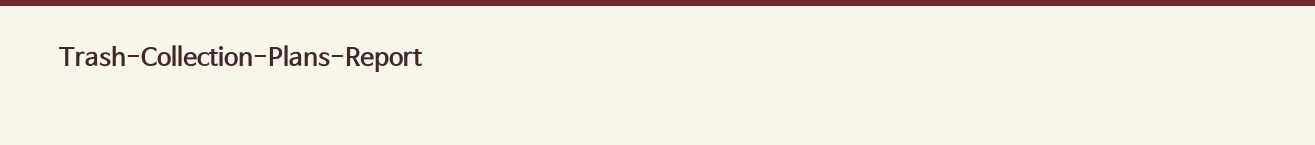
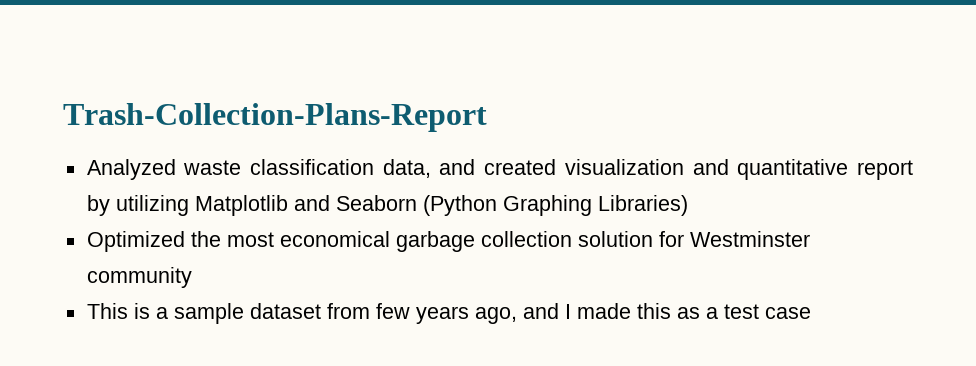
+ Analyzed waste classification data, and created visualization and quantitative report by utilizing Matplotlib and Seaborn (Python Graphing Libraries)
+ Optimized the most economical garbage collection solution for Westminster community
+ This is a sample dataset from few years ago, and I made this as a test case

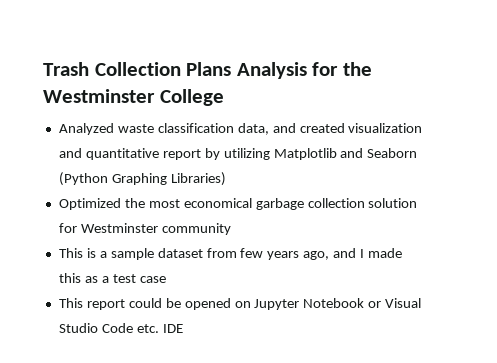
- Trash-Collection-Plans-Report
+ Trash Collection Plans Analysis for the Westminster College
+ This report could be opened on Jupyter Notebook or Visual Studio Code etc. IDE

